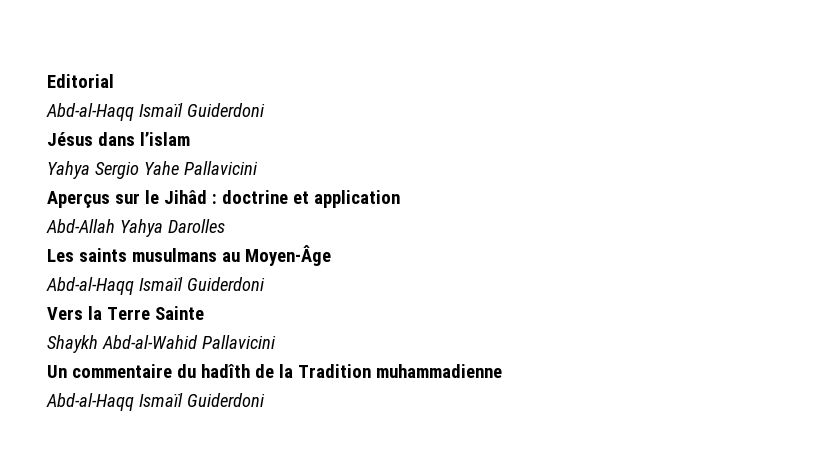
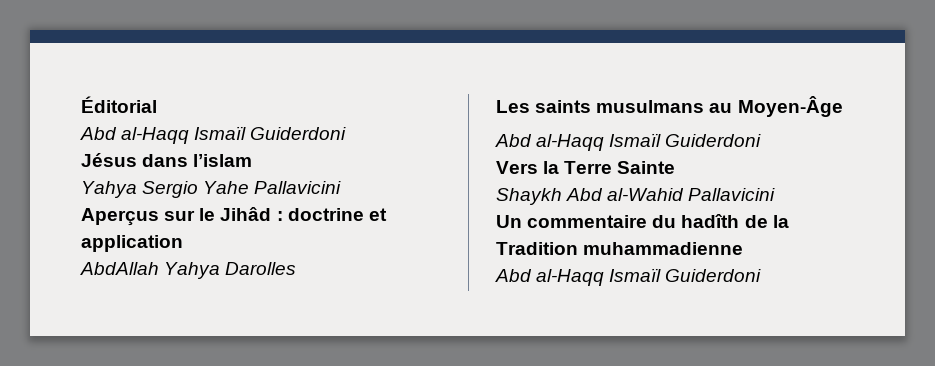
- Editorial
- Abd-al-Haqq Ismaïl Guiderdoni
+ Éditorial
+ Abd al-Haqq Ismaïl Guiderdoni
- Abd-Allah Yahya Darolles
+ AbdAllah Yahya Darolles
  Les saints musulmans au Moyen-Âge
- Abd-al-Haqq Ismaïl Guiderdoni
+ Abd al-Haqq Ismaïl Guiderdoni
- Shaykh Abd-al-Wahid Pallavicini
+ Shaykh Abd al-Wahid Pallavicini
  Un commentaire du hadîth de la Tradition muhammadienne
- Abd-al-Haqq Ismaïl Guiderdoni
+ Abd al-Haqq Ismaïl Guiderdoni

